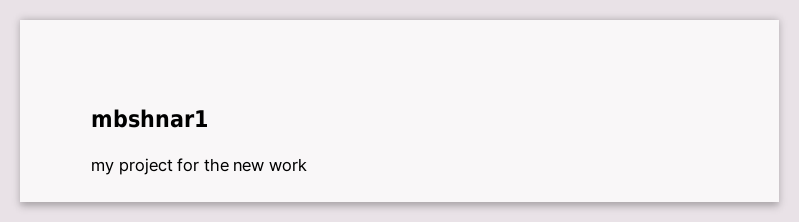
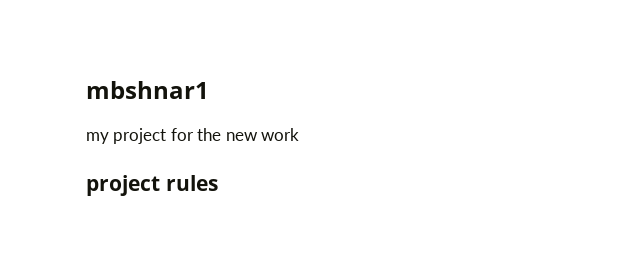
+ project rules

